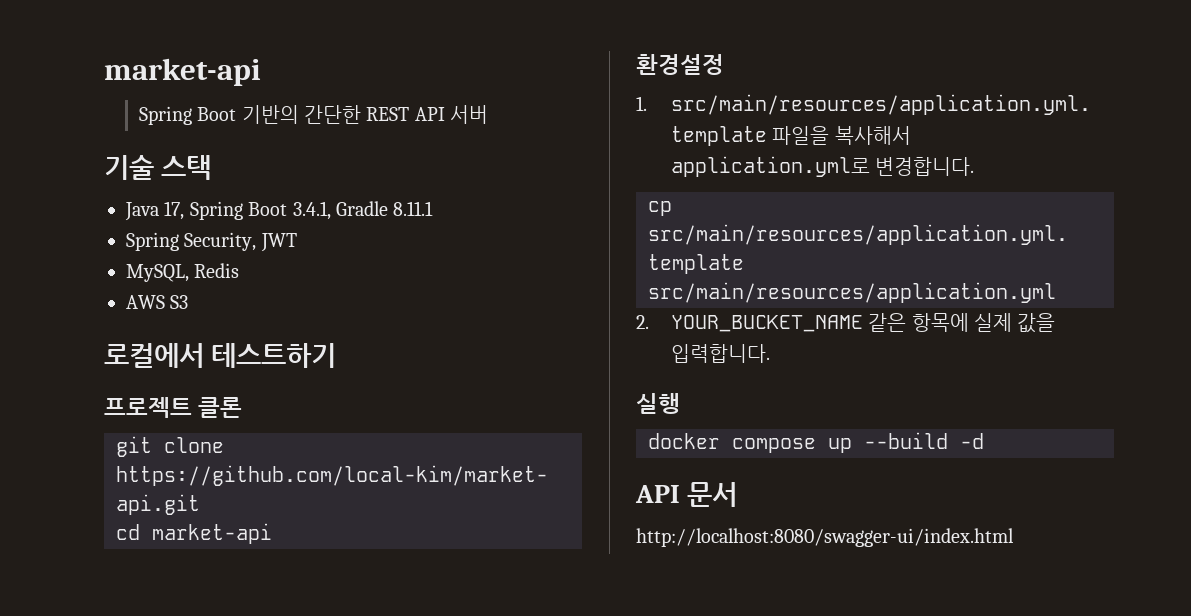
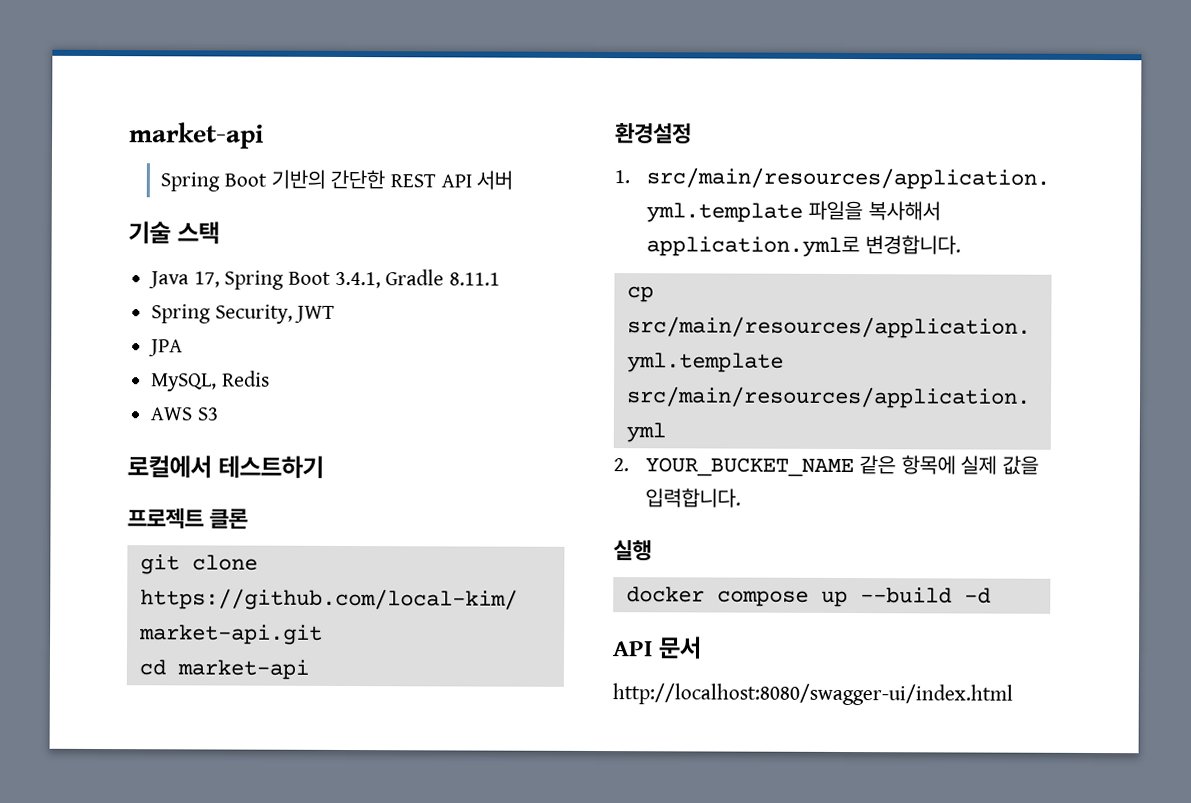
+ JPA

